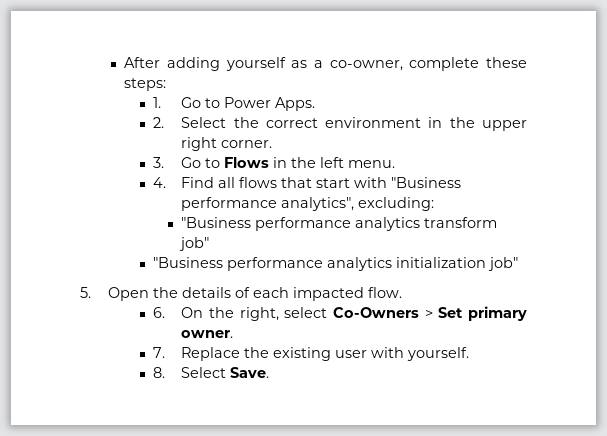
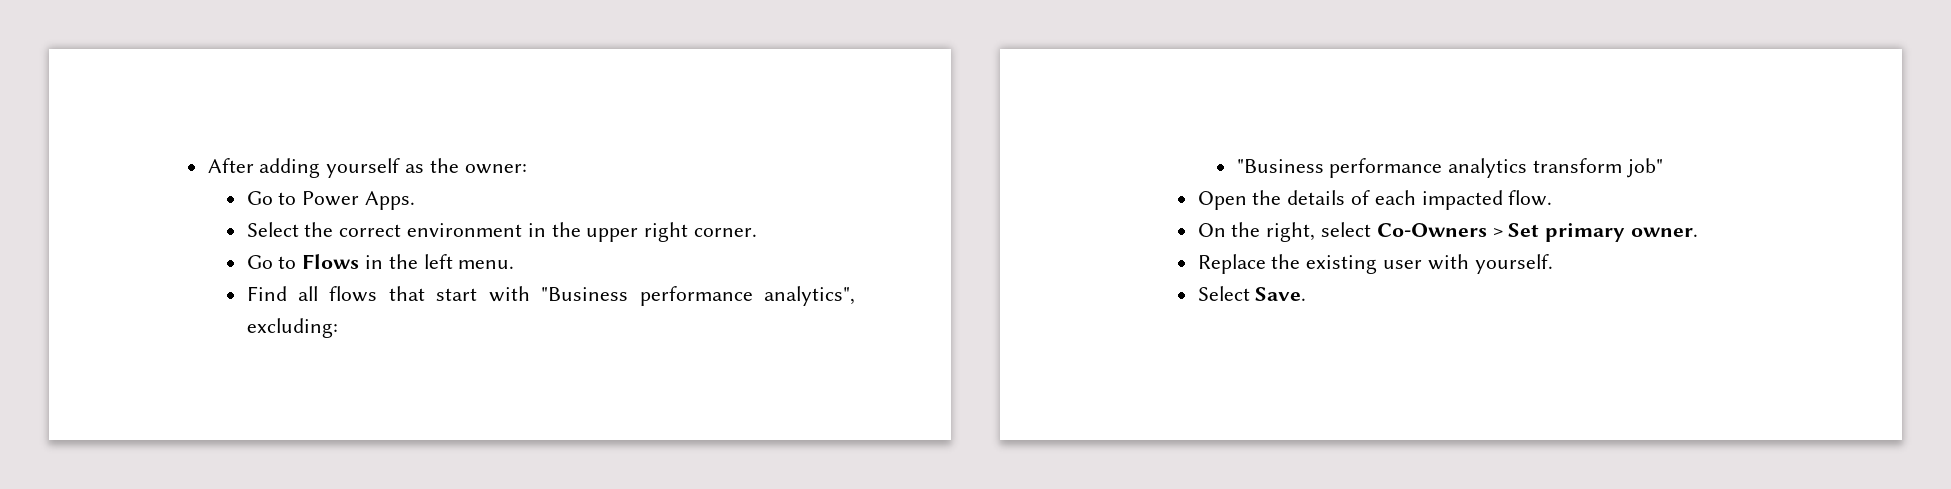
- After adding yourself as a co-owner, complete these steps:
- 1. Go to Power Apps.
+ After adding yourself as the owner:
+ Go to Power Apps.
- 2. Select the correct environment in the upper right corner.
+ Select the correct environment in the upper right corner.
- 3. Go to Flows in the left menu.
+ Go to Flows in the left menu.
- 4. Find all flows that start with "Business performance analytics", excluding:
+ Find all flows that start with "Business performance analytics", excluding:
- "Business performance analytics initialization job"
- 5. Open the details of each impacted flow.
+ Open the details of each impacted flow.
- 6. On the right, select Co-Owners > Set primary owner.
+ On the right, select Co-Owners > Set primary owner.
- 7. Replace the existing user with yourself.
+ Replace the existing user with yourself.
- 8. Select Save.
+ Select Save.

